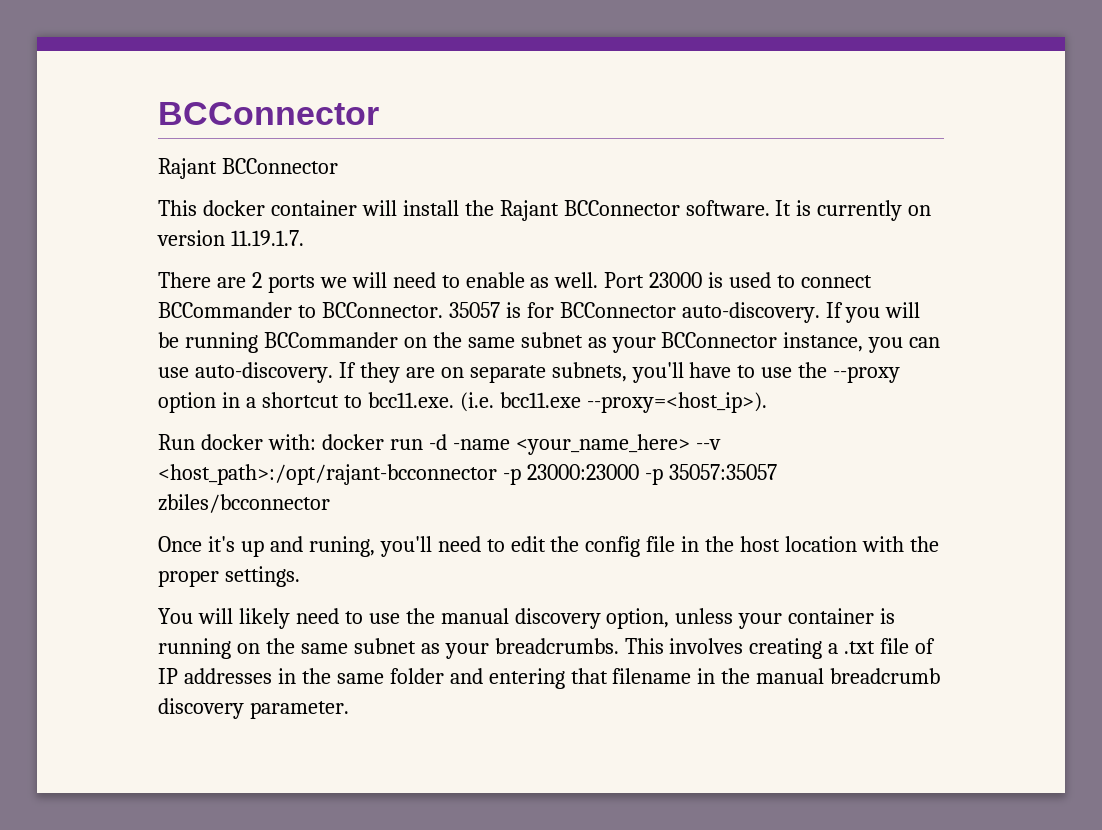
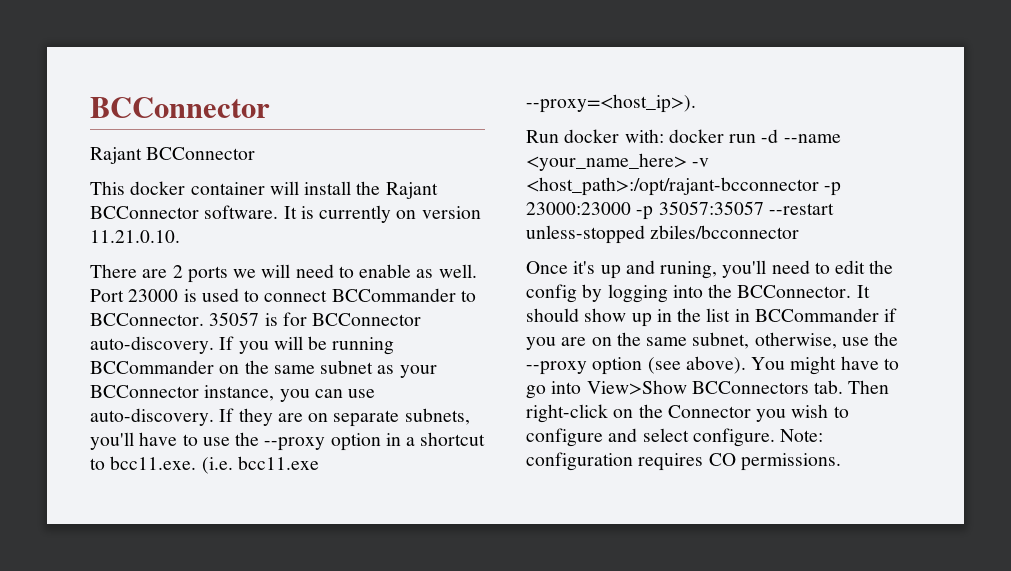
- It is currently on version 11.19.1.7.
+ It is currently on version 11.21.0.10.
- Run docker with: docker run -d -name <your_name_here> --v <host_path>:/opt/rajant-bcconnector -p 23000:23000 -p 35057:35057 zbiles/bcconnector
+ Run docker with: docker run -d --name <your_name_here> -v <host_path>:/opt/rajant-bcconnector -p 23000:23000 -p 35057:35057 --restart unless-stopped zbiles/bcconnector
- Once it's up and runing, you'll need to edit the config file in the host location with the proper settings.
- You will likely need to use the manual discovery option, unless your container is running on the same subnet as your breadcrumbs. This involves creating a .txt file of IP addresses in the same folder and entering that filename in the manual breadcrumb discovery parameter.
+ Once it's up and runing, you'll need to edit the config by logging into the BCConnector. It should show up in the list in BCCommander if you are on the same subnet, otherwise, use the --proxy option (see above). You might have to go into View>Show BCConnectors tab. Then right-click on the Connector you wish to configure and select configure. Note: configuration requires CO permissions.

